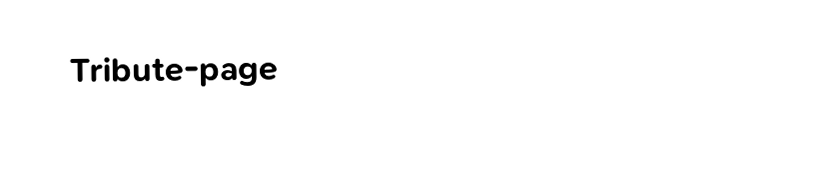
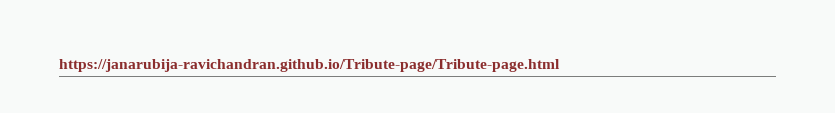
- Tribute-page
+ https://janarubija-ravichandran.github.io/Tribute-page/Tribute-page.html

